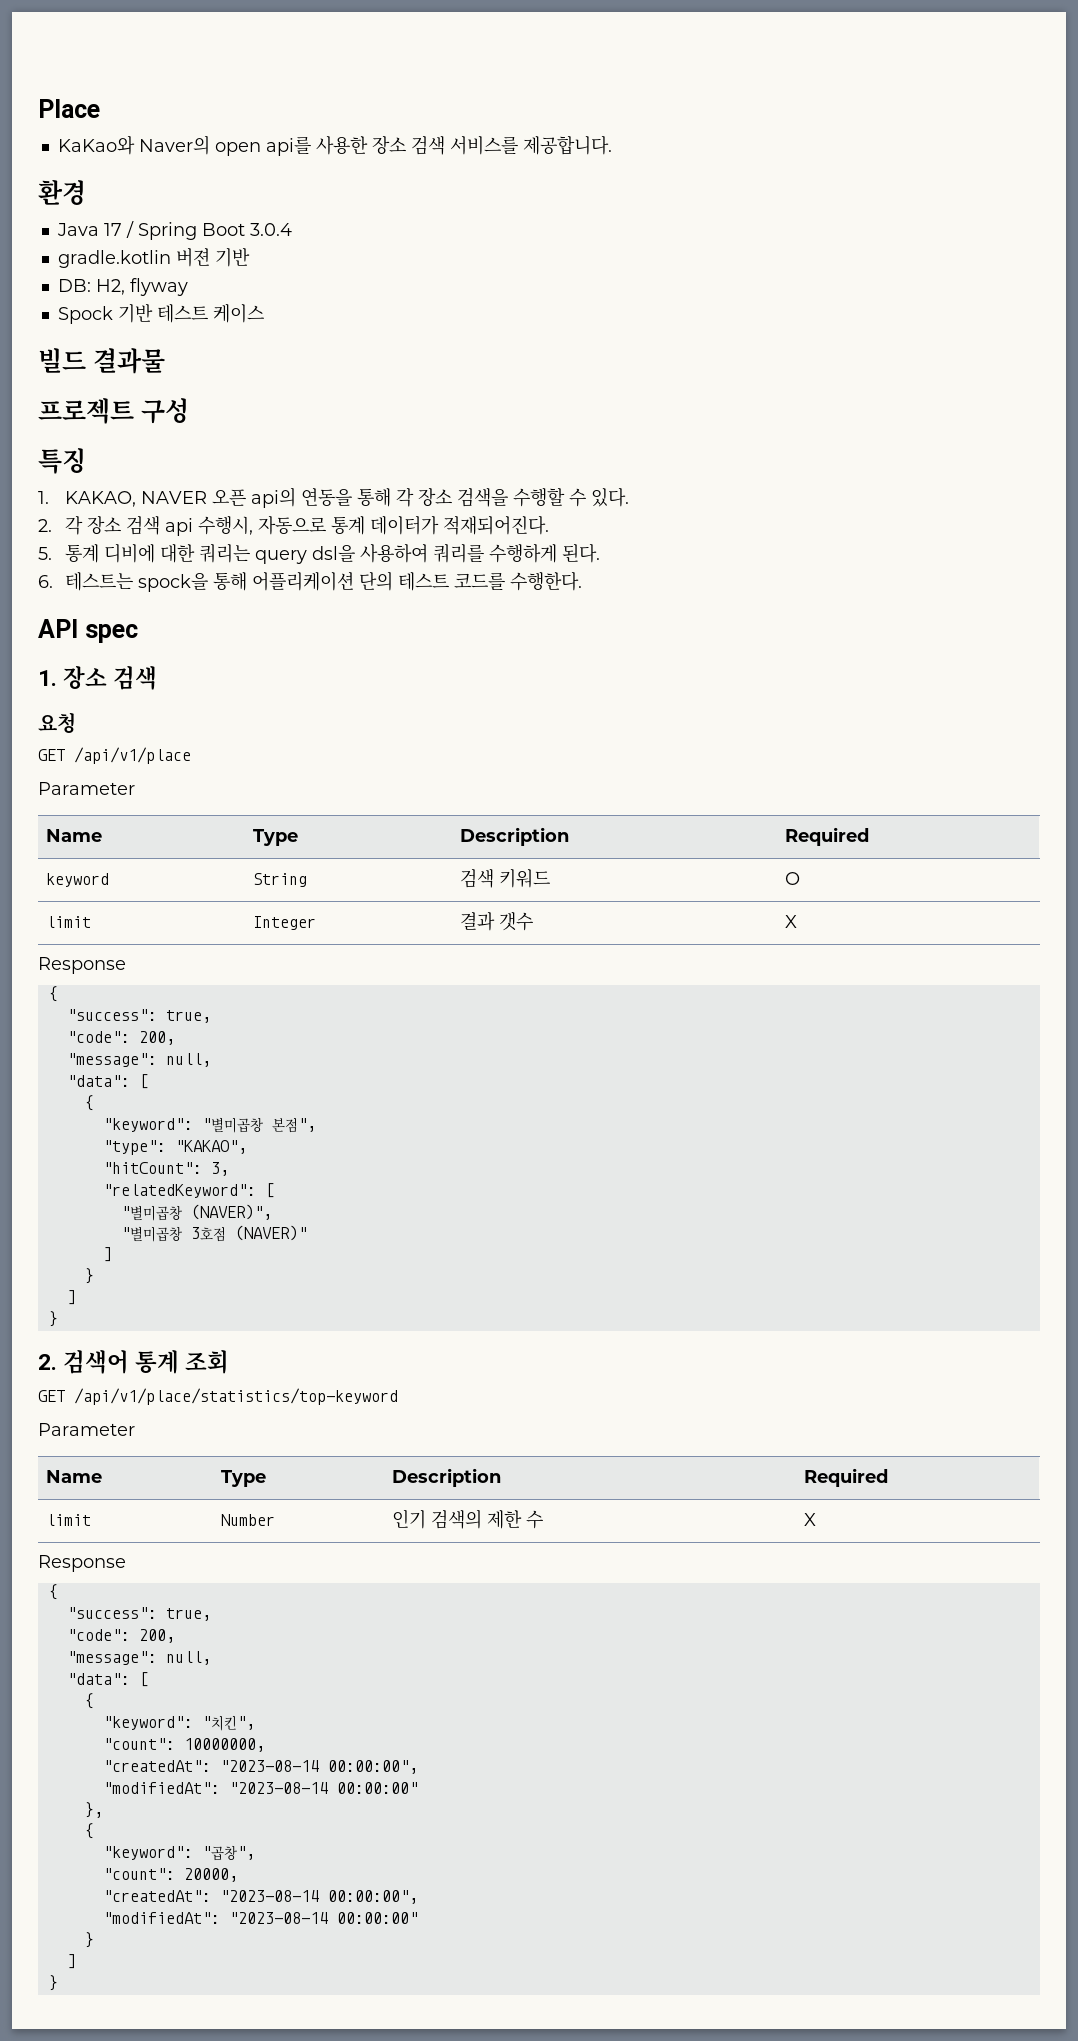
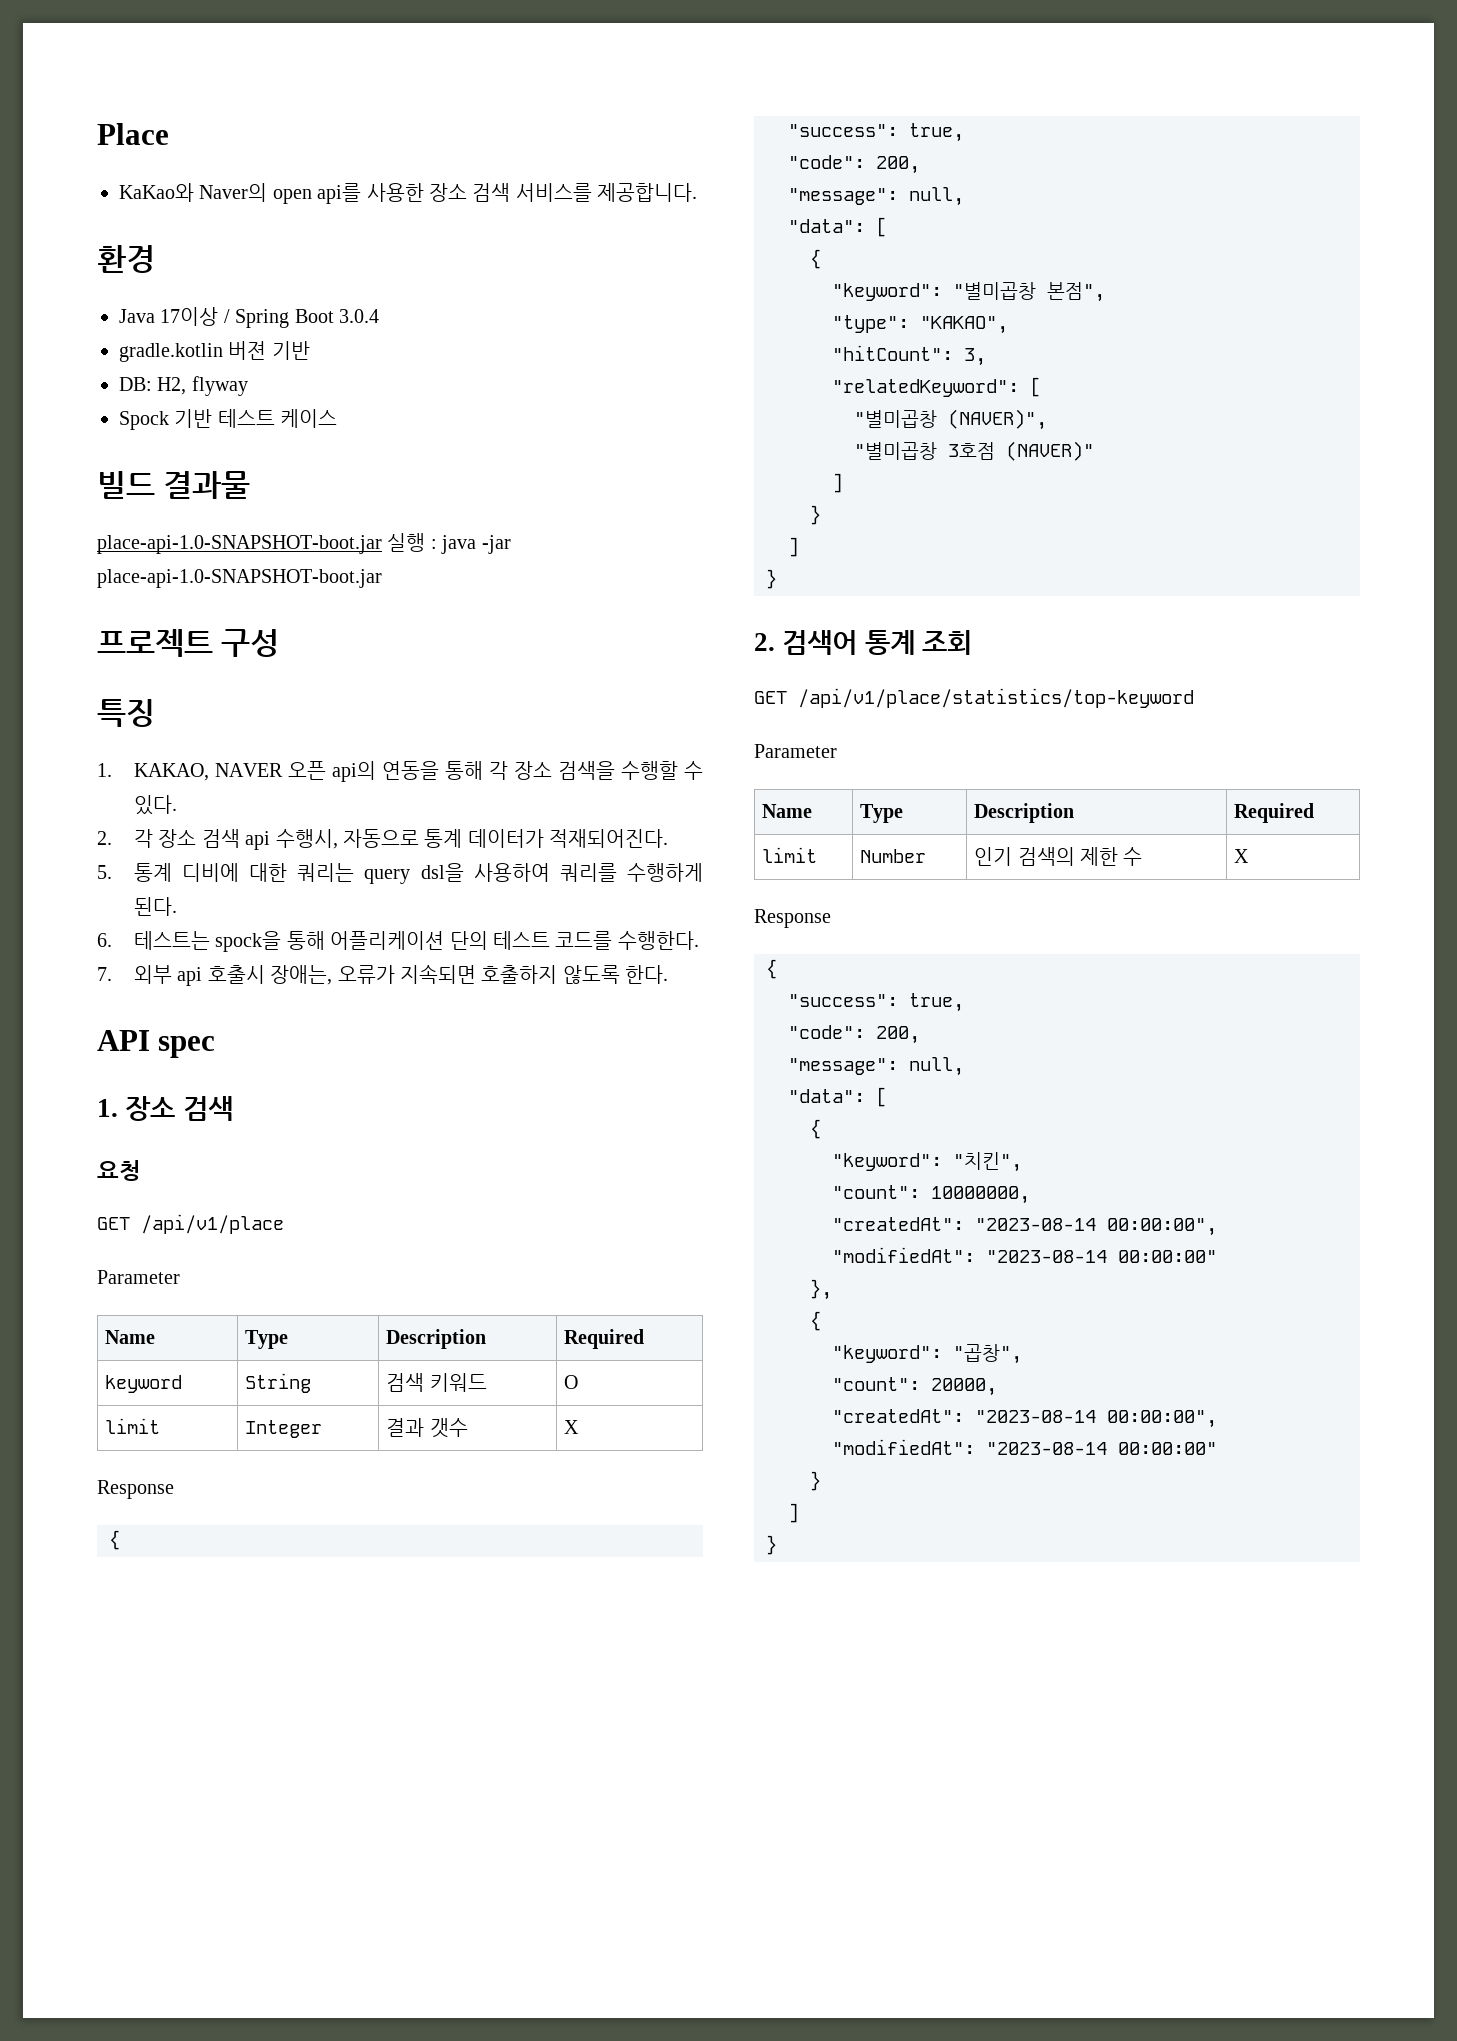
- Java 17 / Spring Boot 3.0.4
+ Java 17이상 / Spring Boot 3.0.4
+ place-api-1.0-SNAPSHOT-boot.jar 실행 : java -jar place-api-1.0-SNAPSHOT-boot.jar
+ 7. 외부 api 호출시 장애는, 오류가 지속되면 호출하지 않도록 한다.

